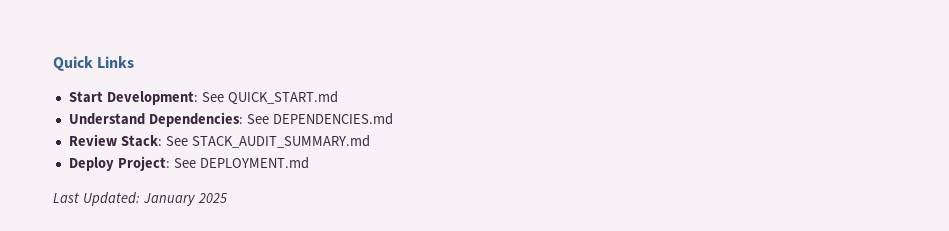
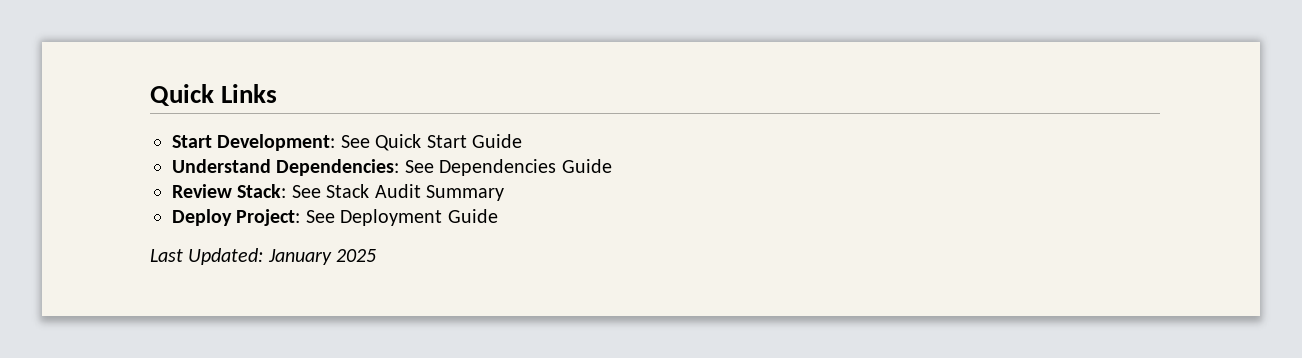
- Start Development: See QUICK_START.md
+ Start Development: See Quick Start Guide
- Understand Dependencies: See DEPENDENCIES.md
+ Understand Dependencies: See Dependencies Guide
- Review Stack: See STACK_AUDIT_SUMMARY.md
+ Review Stack: See Stack Audit Summary
- Deploy Project: See DEPLOYMENT.md
+ Deploy Project: See Deployment Guide

